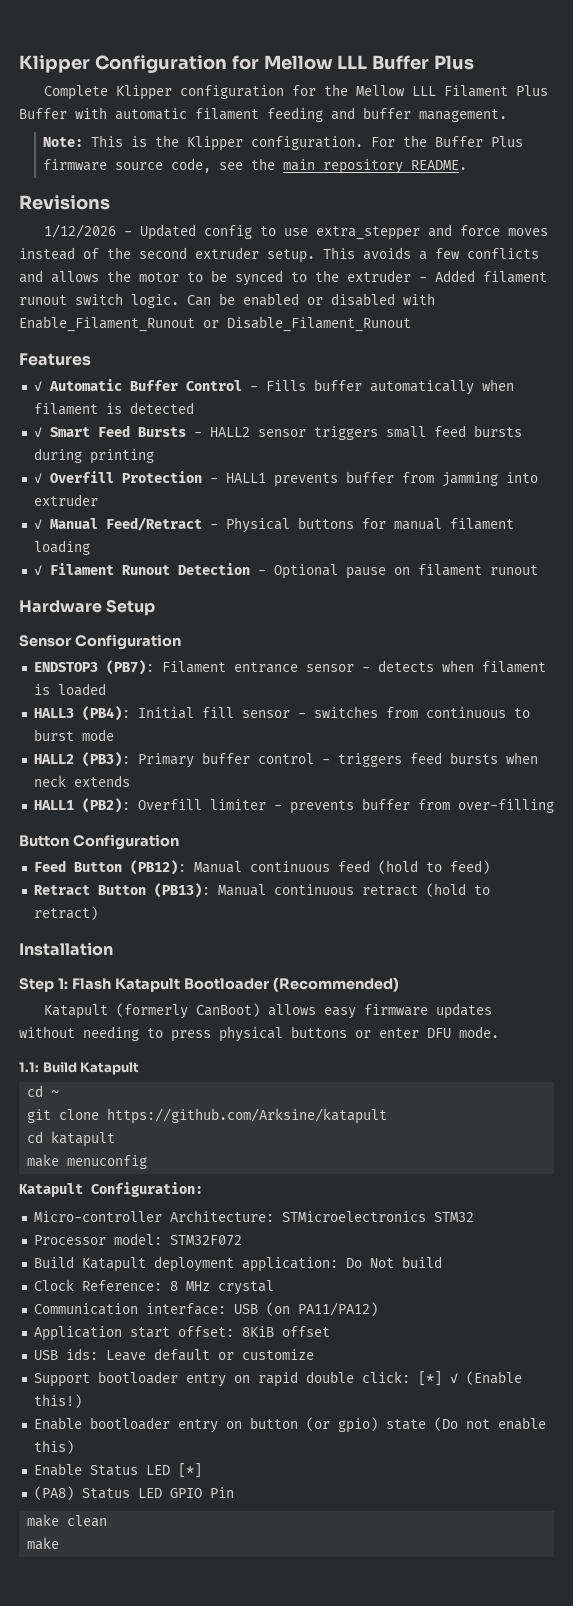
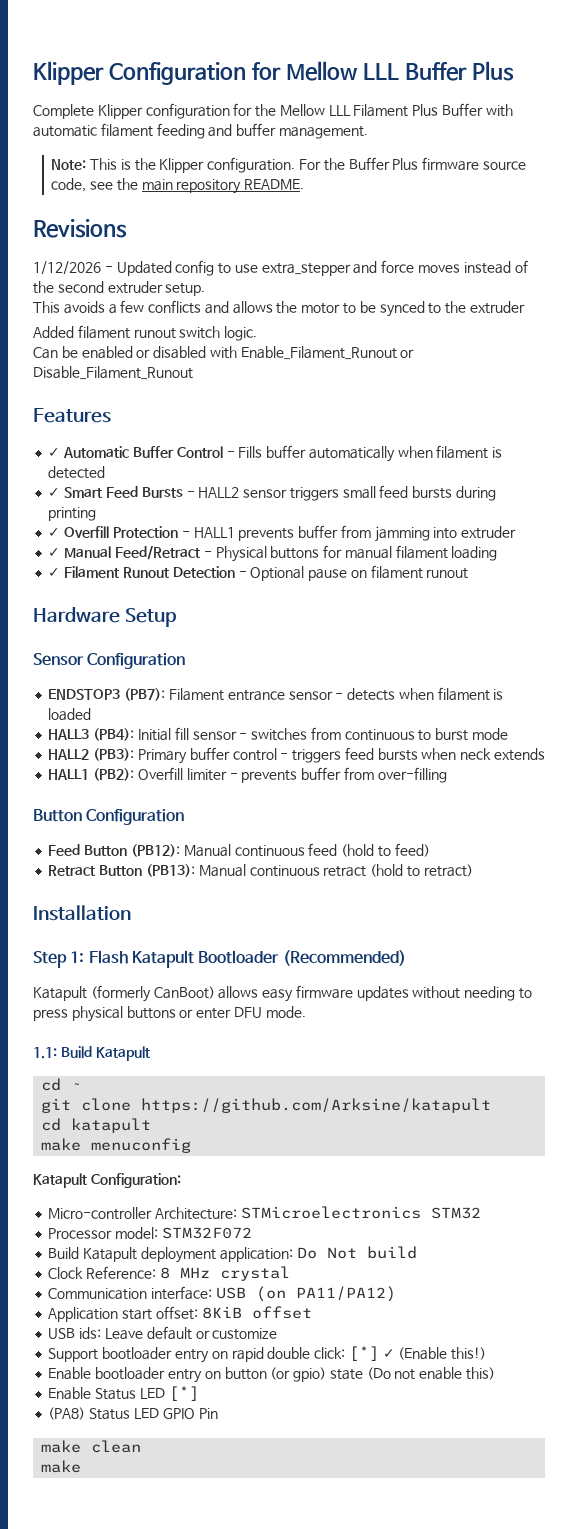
- 1/12/2026 - Updated config to use extra_stepper and force moves instead of the second extruder setup. This avoids a few conflicts and allows the motor to be synced to the extruder - Added filament runout switch logic. Can be enabled or disabled with Enable_Filament_Runout or Disable_Filament_Runout
+ 1/12/2026 - Updated config to use extra_stepper and force moves instead of the second extruder setup.
+ This avoids a few conflicts and allows the motor to be synced to the extruder
+ Added filament runout switch logic.
+ Can be enabled or disabled with Enable_Filament_Runout or Disable_Filament_Runout

